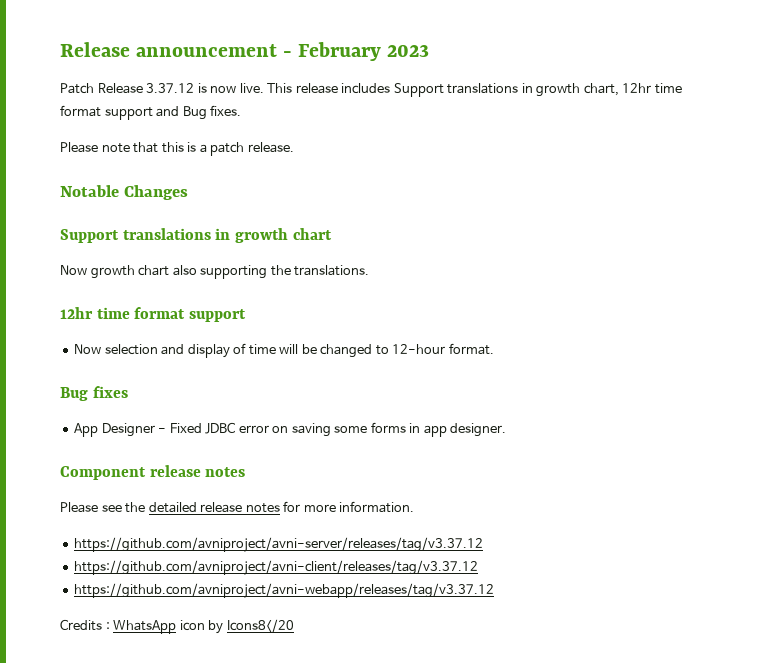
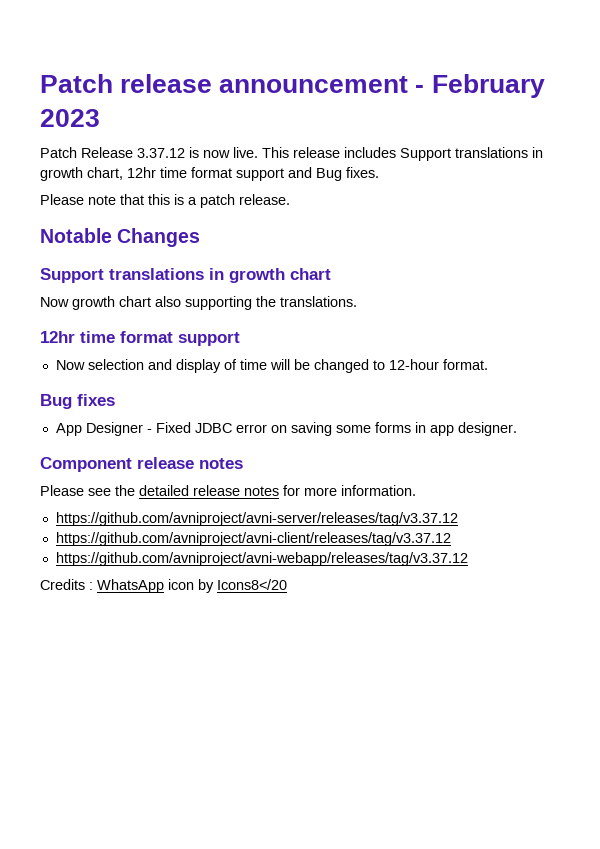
- Release announcement - February 2023
+ Patch release announcement - February 2023

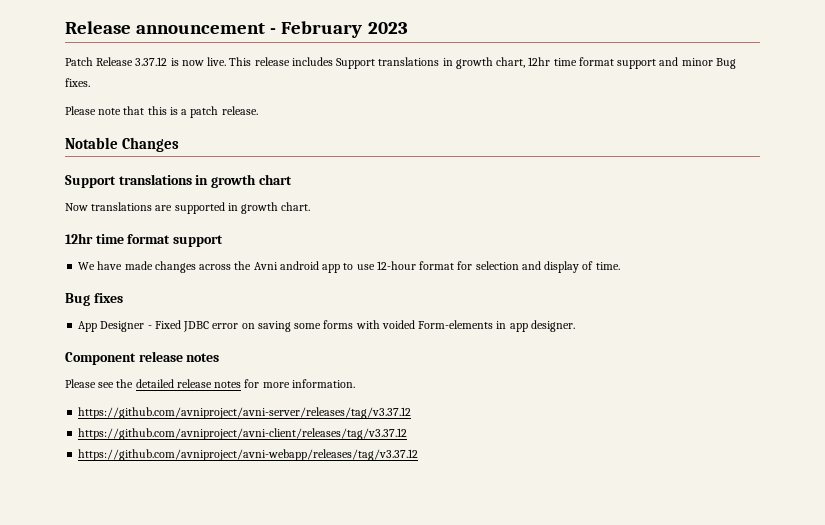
- Patch release announcement - February 2023
+ Release announcement - February 2023
- This release includes Support translations in growth chart, 12hr time format support and Bug fixes.
+ This release includes Support translations in growth chart, 12hr time format support and minor Bug fixes.
- Now growth chart also supporting the translations.
+ Now translations are supported in growth chart.
  12hr time format support
- Now selection and display of time will be changed to 12-hour format.
+ We have made changes across the Avni android app to use 12-hour format for selection and display of time.
- App Designer - Fixed JDBC error on saving some forms in app designer.
+ App Designer - Fixed JDBC error on saving some forms with voided Form-elements in app designer.
- Credits : WhatsApp icon by Icons8</20

